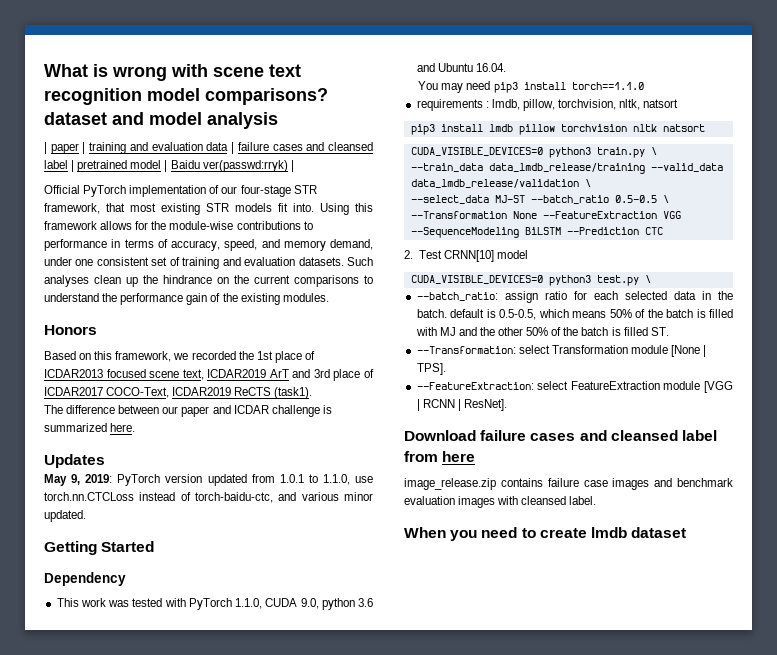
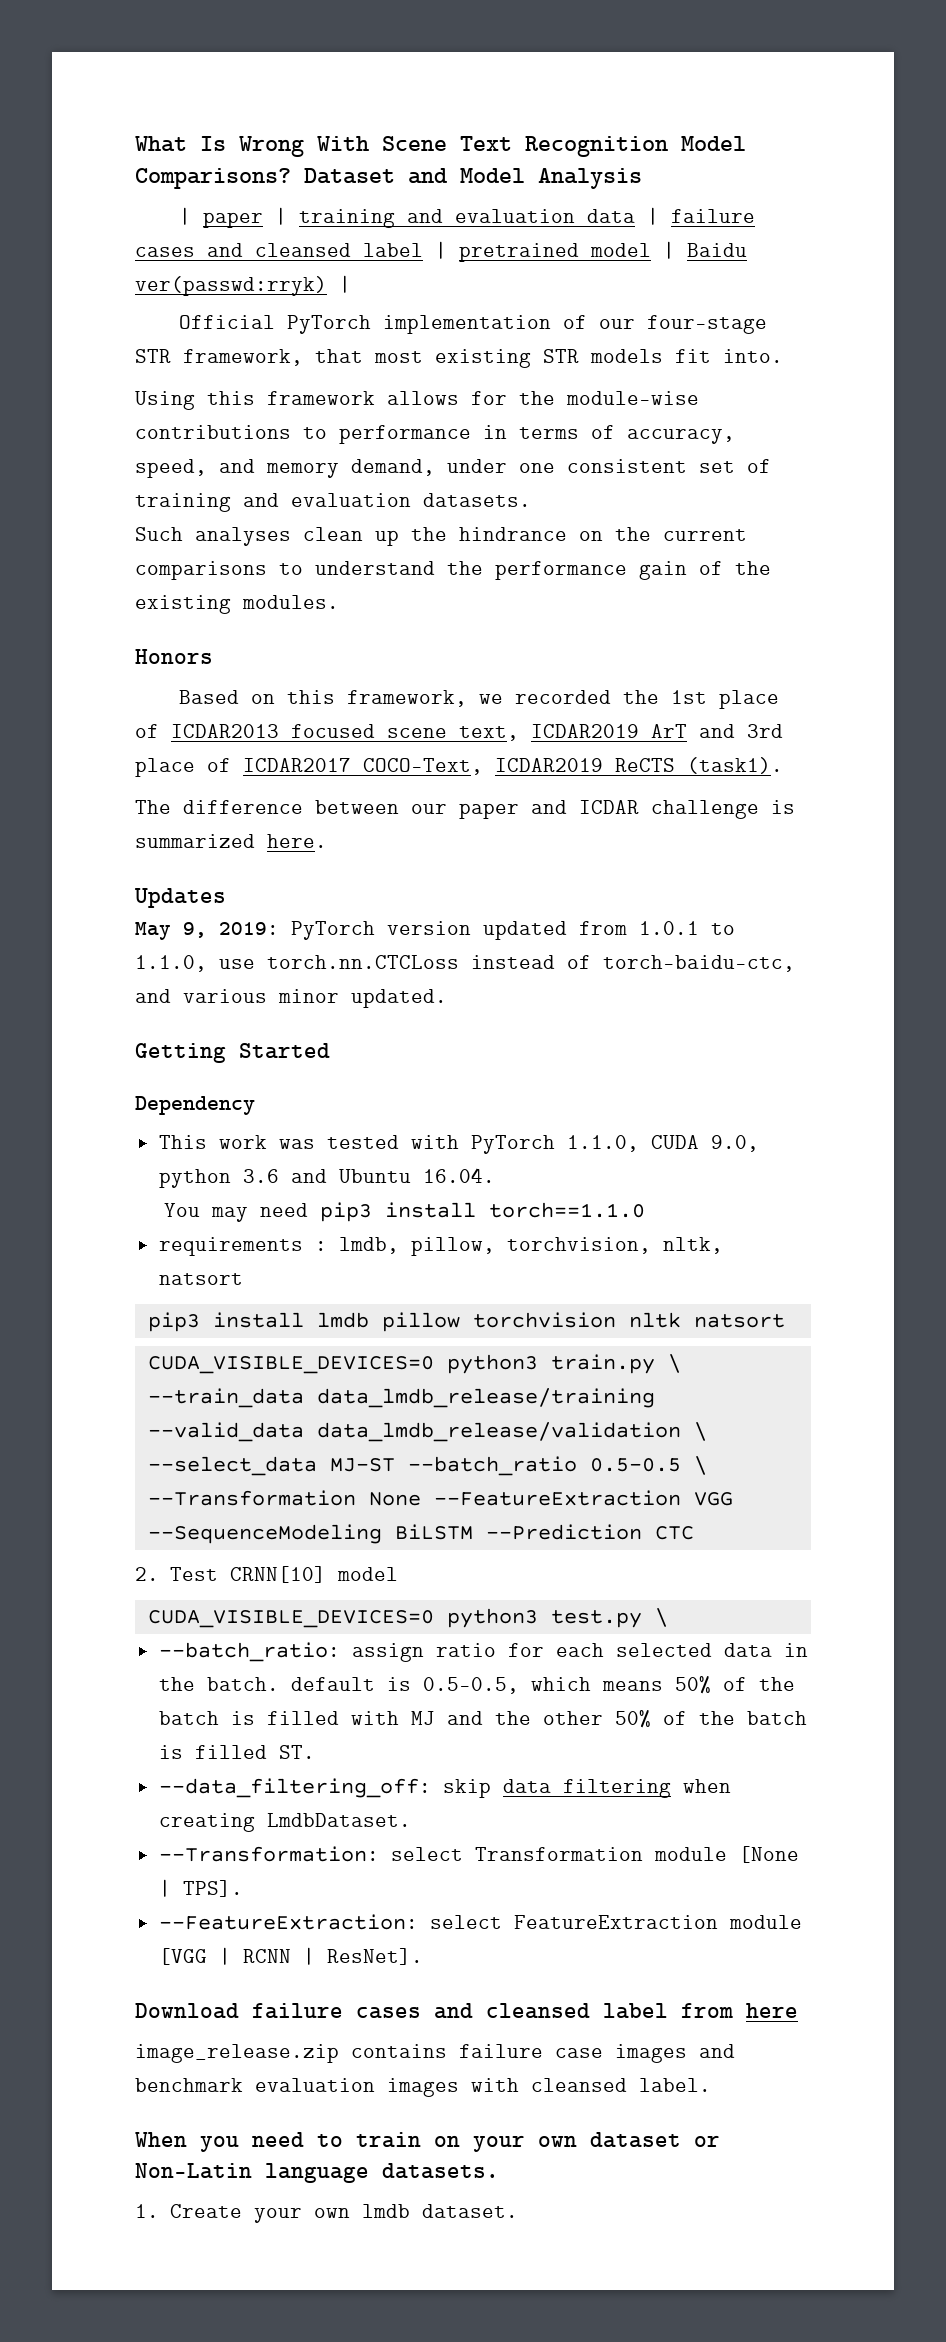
- What is wrong with scene text recognition model comparisons? dataset and model analysis
+ What Is Wrong With Scene Text Recognition Model Comparisons? Dataset and Model Analysis
- Official PyTorch implementation of our four-stage STR framework, that most existing STR models fit into. Using this framework allows for the module-wise contributions to performance in terms of accuracy, speed, and memory demand, under one consistent set of training and evaluation datasets. Such analyses clean up the hindrance on the current comparisons to understand the performance gain of the existing modules.
+ Official PyTorch implementation of our four-stage STR framework, that most existing STR models fit into.
+ Using this framework allows for the module-wise contributions to performance in terms of accuracy, speed, and memory demand, under one consistent set of training and evaluation datasets.
+ Such analyses clean up the hindrance on the current comparisons to understand the performance gain of the existing modules.
+ --data_filtering_off: skip data filtering when creating LmdbDataset.
- When you need to create lmdb dataset
+ When you need to train on your own dataset or Non-Latin language datasets.
+ 1. Create your own lmdb dataset.

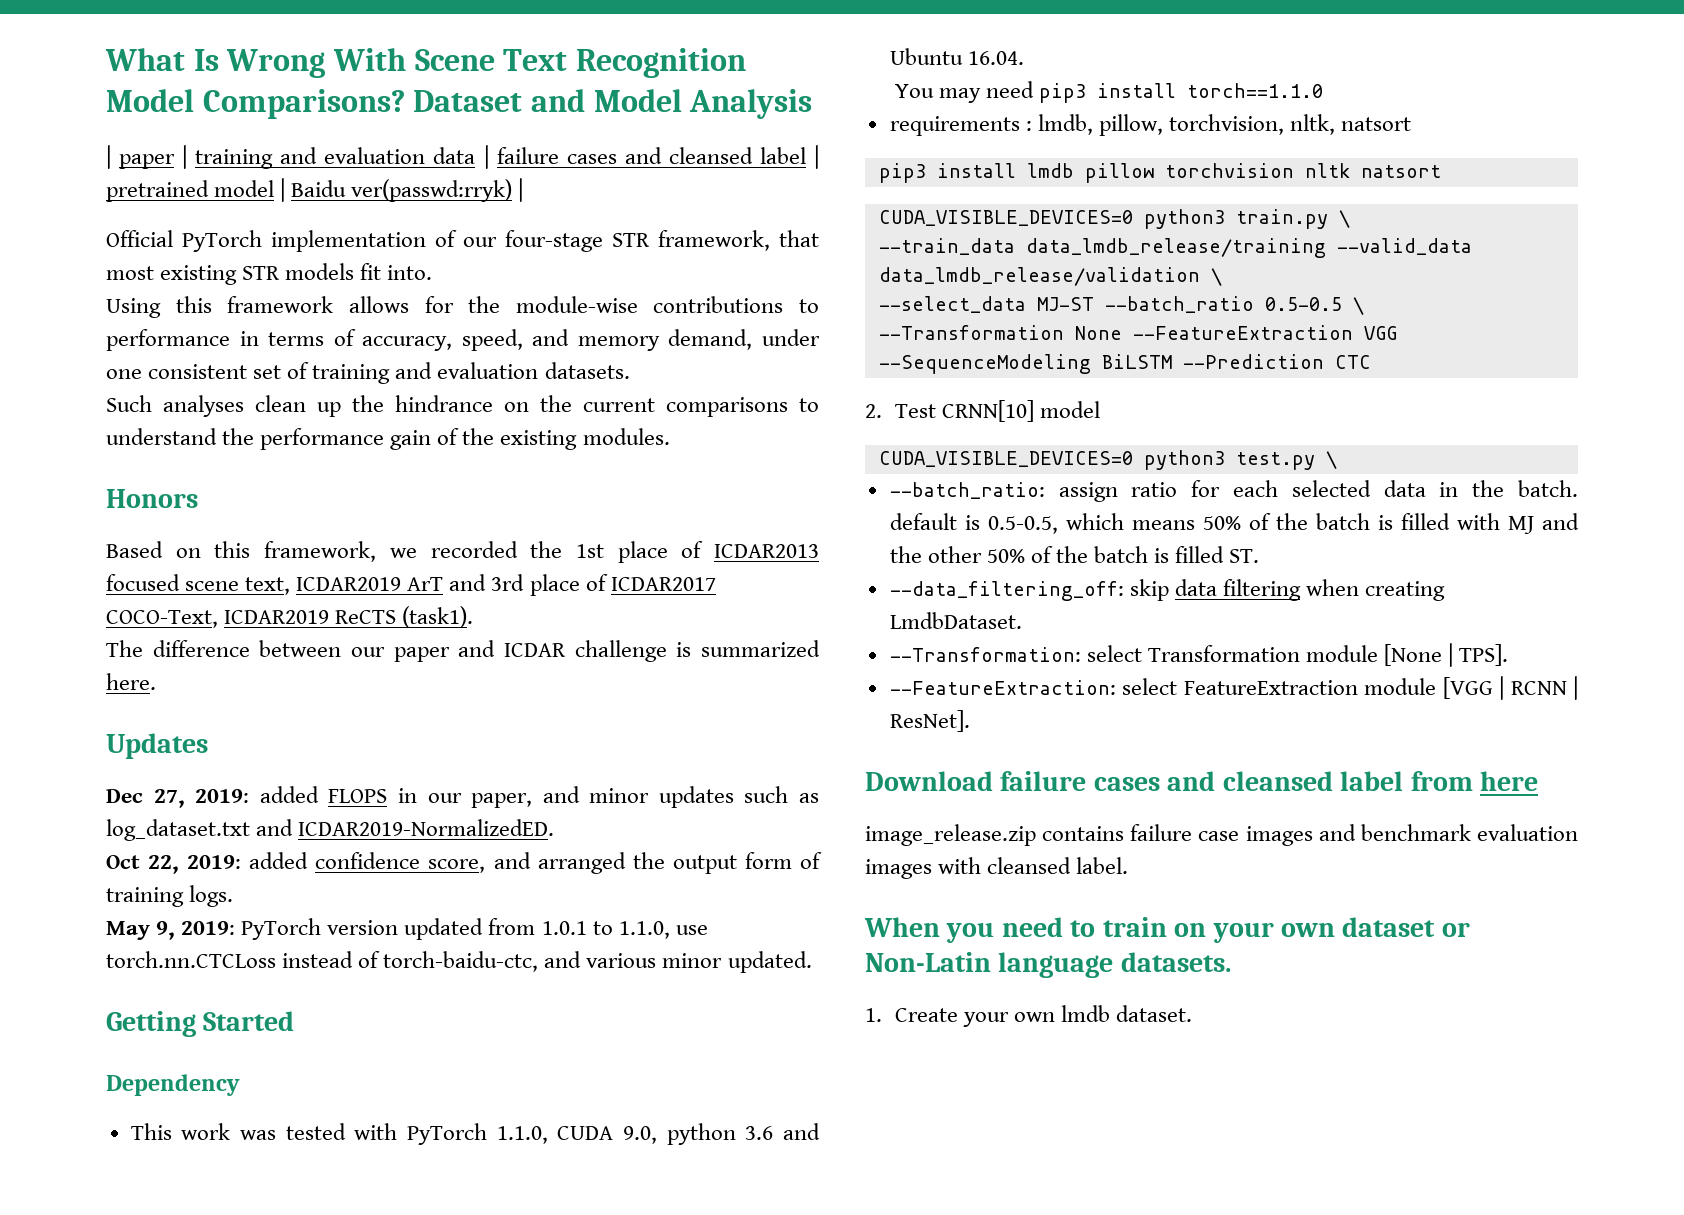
+ Dec 27, 2019: added FLOPS in our paper, and minor updates such as log_dataset.txt and ICDAR2019-NormalizedED.
+ Oct 22, 2019: added confidence score, and arranged the output form of training logs.

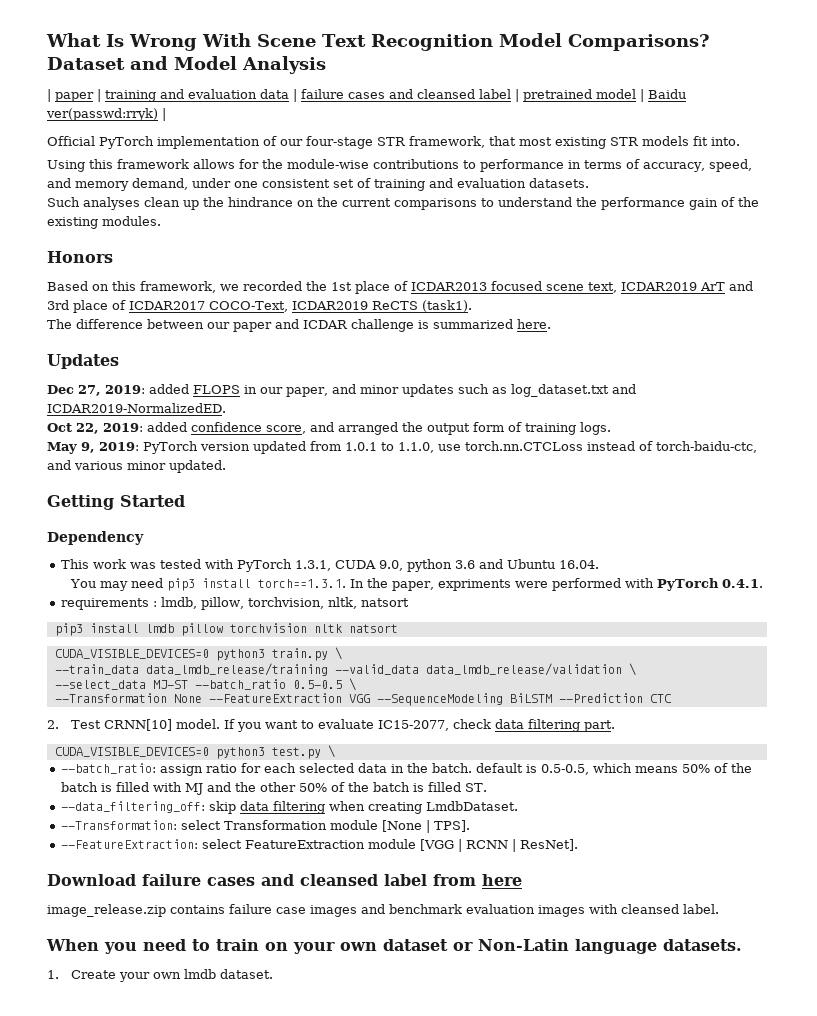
- This work was tested with PyTorch 1.1.0, CUDA 9.0, python 3.6 and Ubuntu 16.04.
+ This work was tested with PyTorch 1.3.1, CUDA 9.0, python 3.6 and Ubuntu 16.04.
- You may need pip3 install torch==1.1.0
+ You may need pip3 install torch==1.3.1. In the paper, expriments were performed with PyTorch 0.4.1.
- 2. Test CRNN[10] model
+ 2. Test CRNN[10] model. If you want to evaluate IC15-2077, check data filtering part.

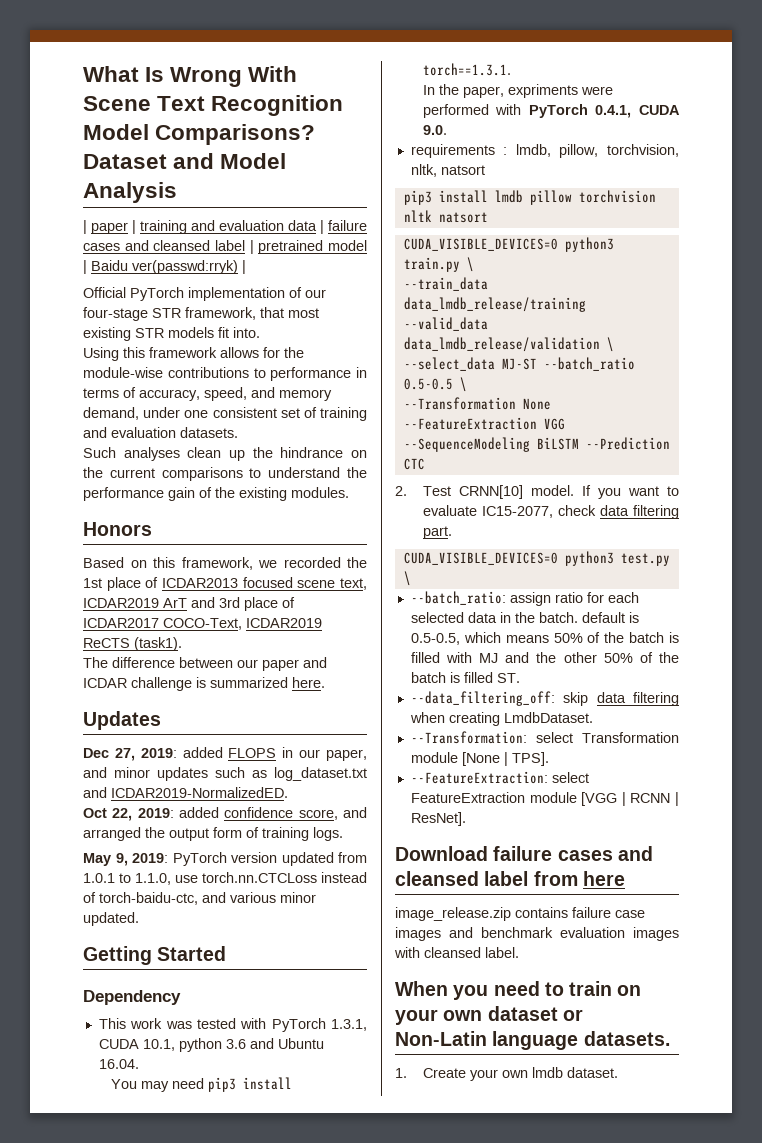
- This work was tested with PyTorch 1.3.1, CUDA 9.0, python 3.6 and Ubuntu 16.04.
+ This work was tested with PyTorch 1.3.1, CUDA 10.1, python 3.6 and Ubuntu 16.04.
- You may need pip3 install torch==1.3.1. In the paper, expriments were performed with PyTorch 0.4.1.
+ You may need pip3 install torch==1.3.1.
+ In the paper, expriments were performed with PyTorch 0.4.1, CUDA 9.0.

